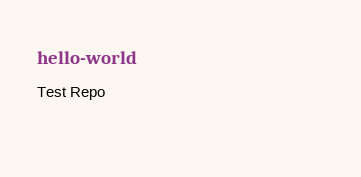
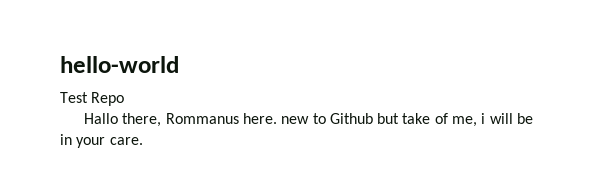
+ Hallo there, Rommanus here. new to Github but take of me, i will be in your care.

